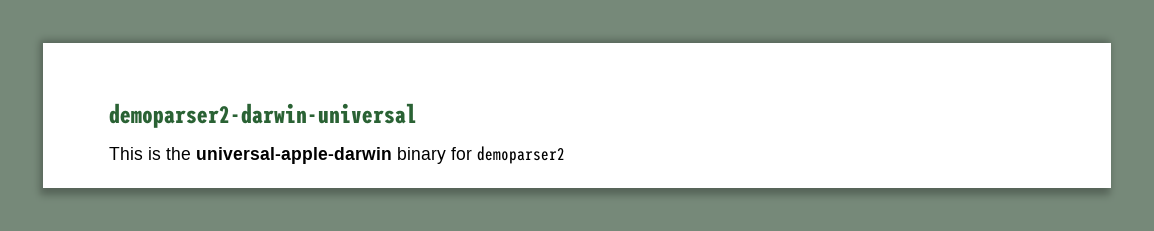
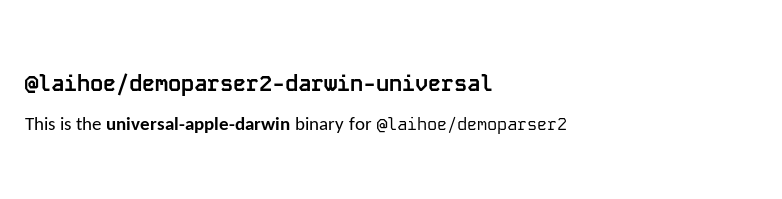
- demoparser2-darwin-universal
+ @laihoe/demoparser2-darwin-universal
- This is the universal-apple-darwin binary for demoparser2
+ This is the universal-apple-darwin binary for @laihoe/demoparser2

